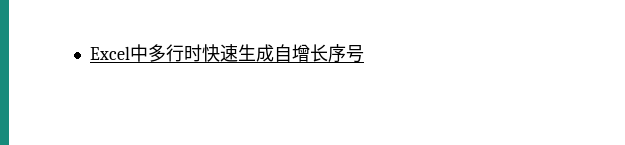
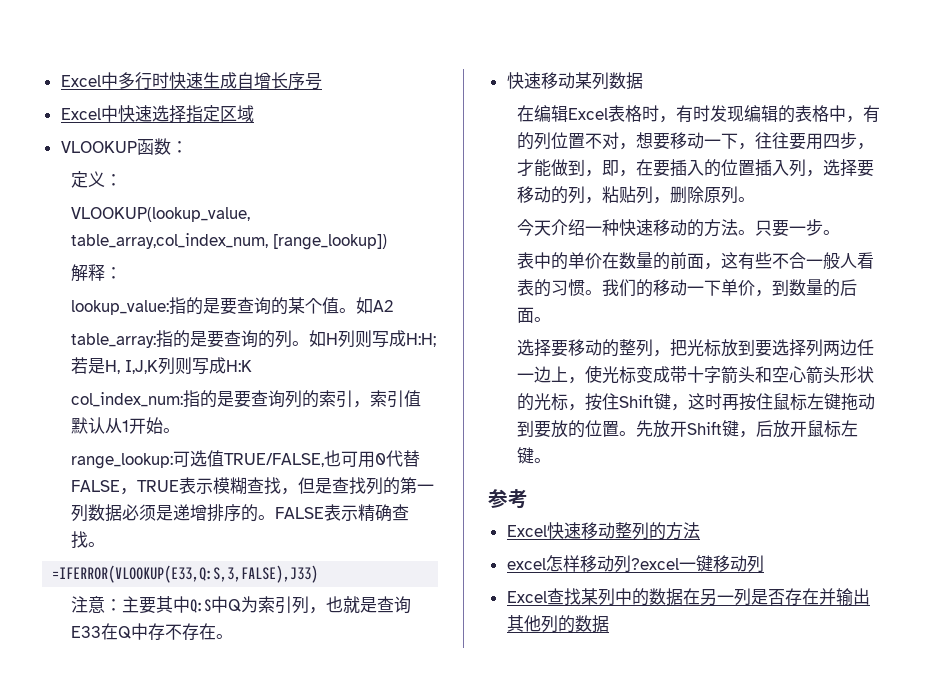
+ Excel中快速选择指定区域
+ VLOOKUP函数：
+ 定义：
+ VLOOKUP(lookup_value, table_array,col_index_num, [range_lookup])
+ 解释：
+ lookup_value:指的是要查询的某个值。如A2
+ table_array:指的是要查询的列。如H列则写成H:H;若是H, I,J,K列则写成H:K
+ col_index_num:指的是要查询列的索引，索引值默认从1开始。
+ range_lookup:可选值TRUE/FALSE,也可用0代替FALSE，TRUE表示模糊查找，但是查找列的第一列数据必须是递增排序的。FALSE表示精确查找。
+ =IFERROR(VLOOKUP(E33,Q:S,3,FALSE),J33)
+ 注意：主要其中Q:S中Q为索引列，也就是查询E33在Q中存不存在。
+ 快速移动某列数据
+ 在编辑Excel表格时，有时发现编辑的表格中，有的列位置不对，想要移动一下，往往要用四步，才能做到，即，在要插入的位置插入列，选择要移动的列，粘贴列，删除原列。
+ 今天介绍一种快速移动的方法。只要一步。
+ 表中的单价在数量的前面，这有些不合一般人看表的习惯。我们的移动一下单价，到数量的后面。
+ 选择要移动的整列，把光标放到要选择列两边任一边上，使光标变成带十字箭头和空心箭头形状的光标，按住Shift键，这时再按住鼠标左键拖动到要放的位置。先放开Shift键，后放开鼠标左键。
+ 参考
+ Excel快速移动整列的方法
+ excel怎样移动列?excel一键移动列
+ Excel查找某列中的数据在另一列是否存在并输出其他列的数据

